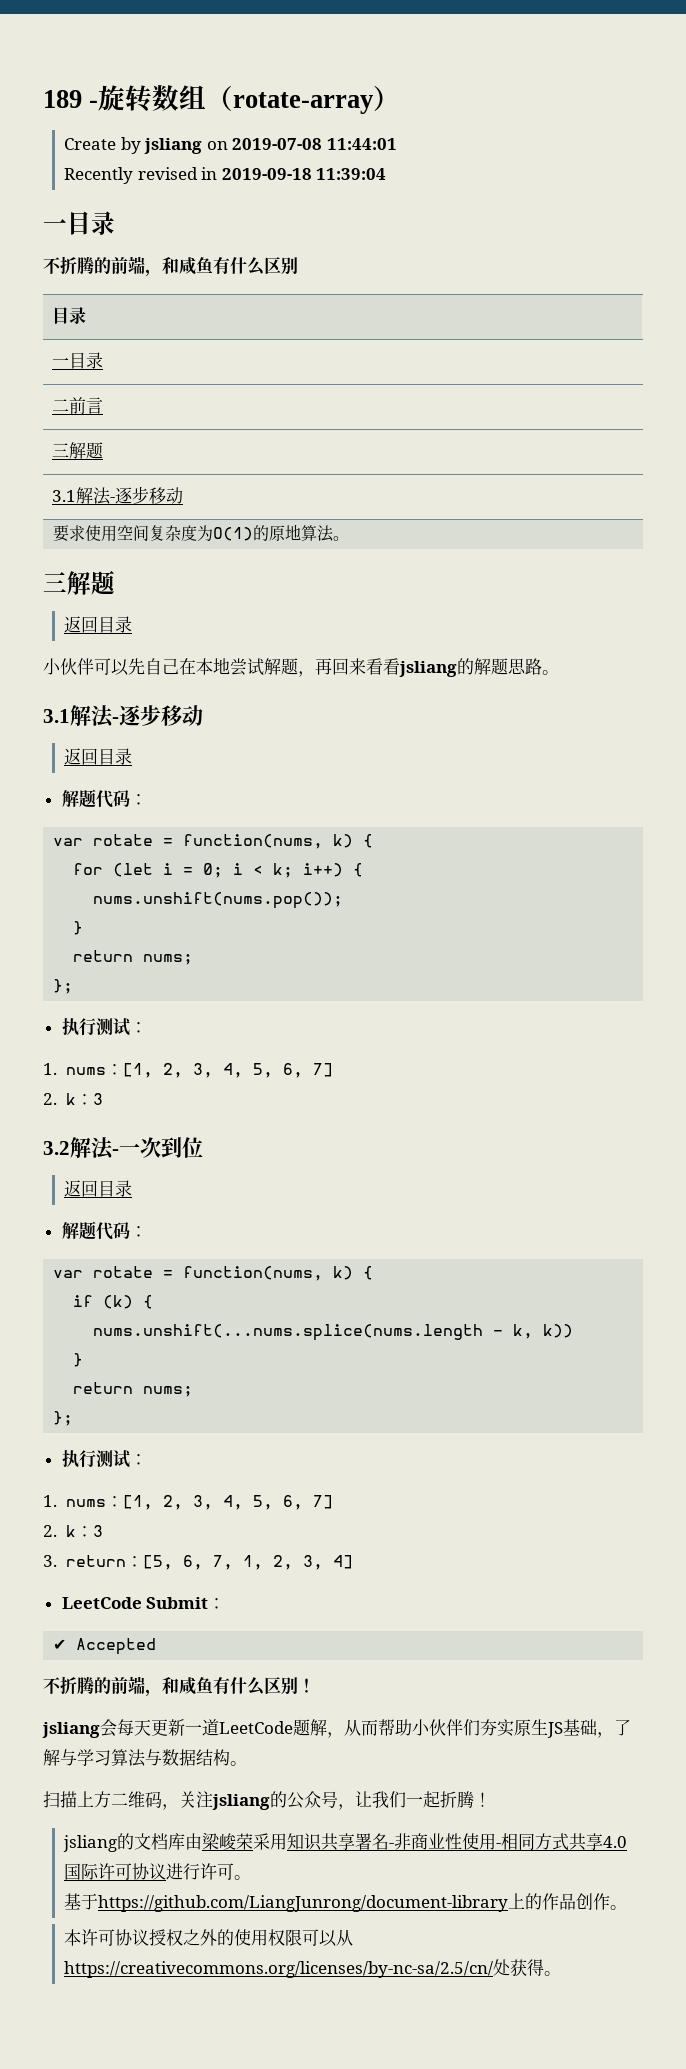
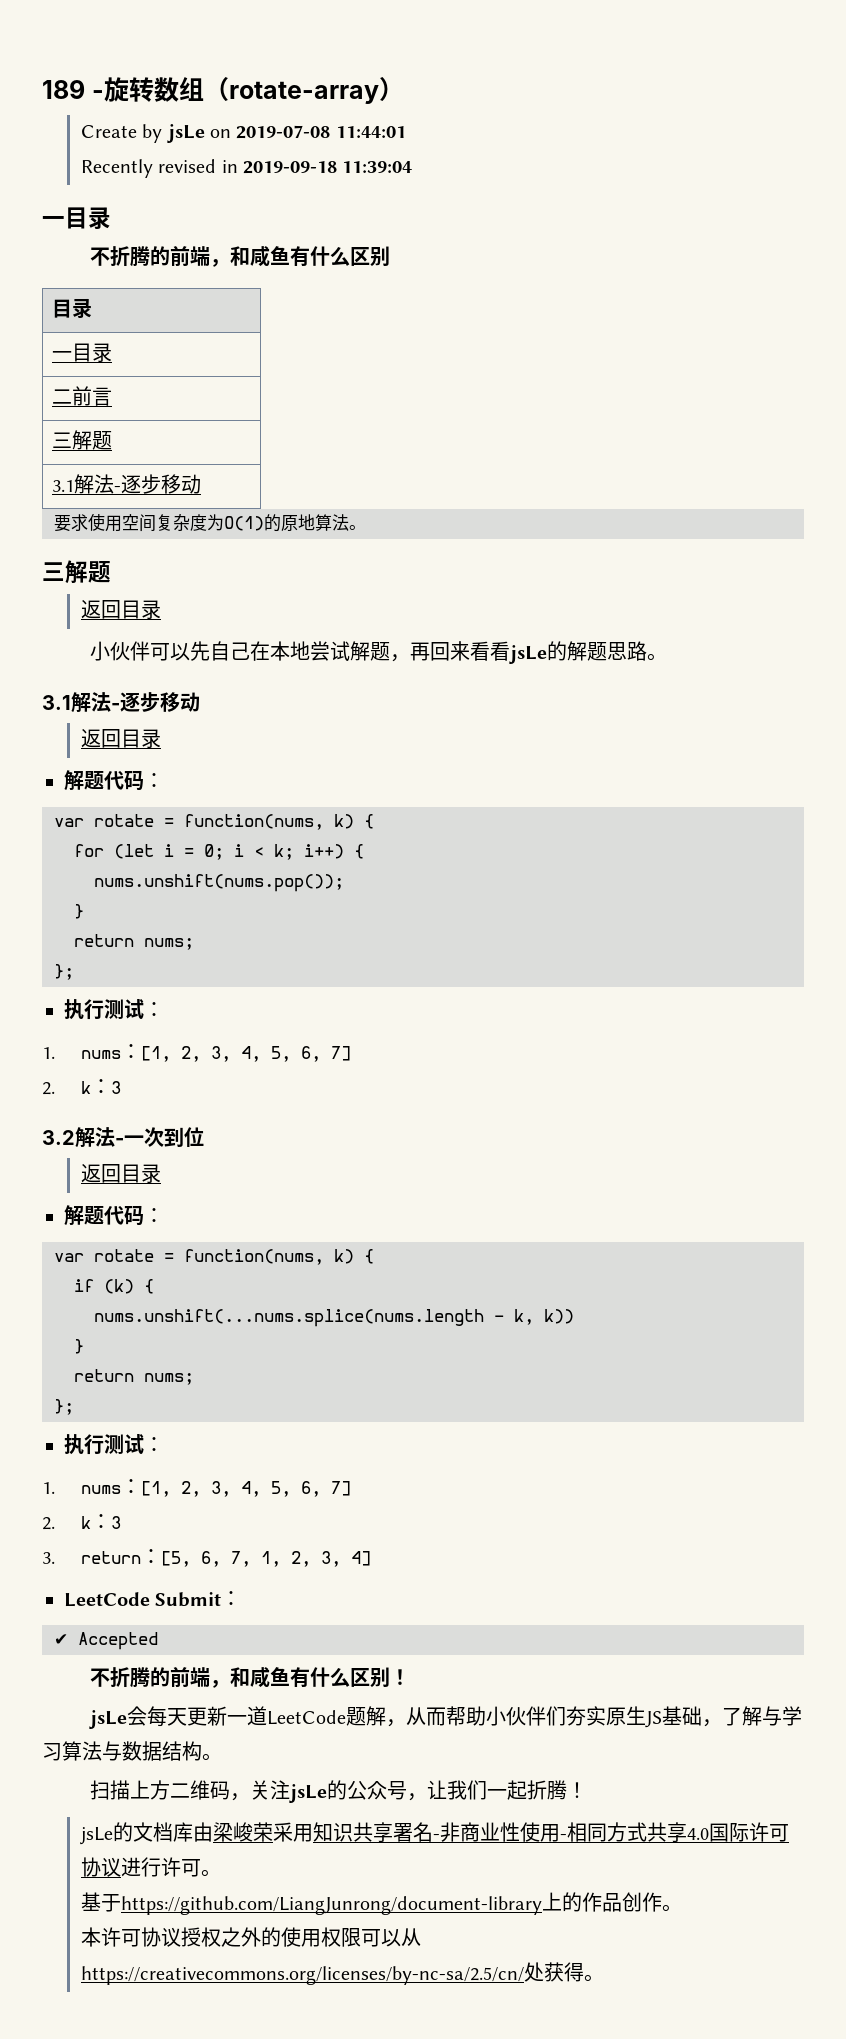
- Create by jsliang on 2019-07-08 11:44:01
+ Create by jsLe on 2019-07-08 11:44:01
- 小伙伴可以先自己在本地尝试解题，再回来看看jsliang的解题思路。
+ 小伙伴可以先自己在本地尝试解题，再回来看看jsLe的解题思路。
- jsliang会每天更新一道LeetCode题解，从而帮助小伙伴们夯实原生JS基础，了解与学习算法与数据结构。
+ jsLe会每天更新一道LeetCode题解，从而帮助小伙伴们夯实原生JS基础，了解与学习算法与数据结构。
- 扫描上方二维码，关注jsliang的公众号，让我们一起折腾！
+ 扫描上方二维码，关注jsLe的公众号，让我们一起折腾！
- jsliang的文档库由梁峻荣采用知识共享署名-非商业性使用-相同方式共享4.0国际许可协议进行许可。
+ jsLe的文档库由梁峻荣采用知识共享署名-非商业性使用-相同方式共享4.0国际许可协议进行许可。

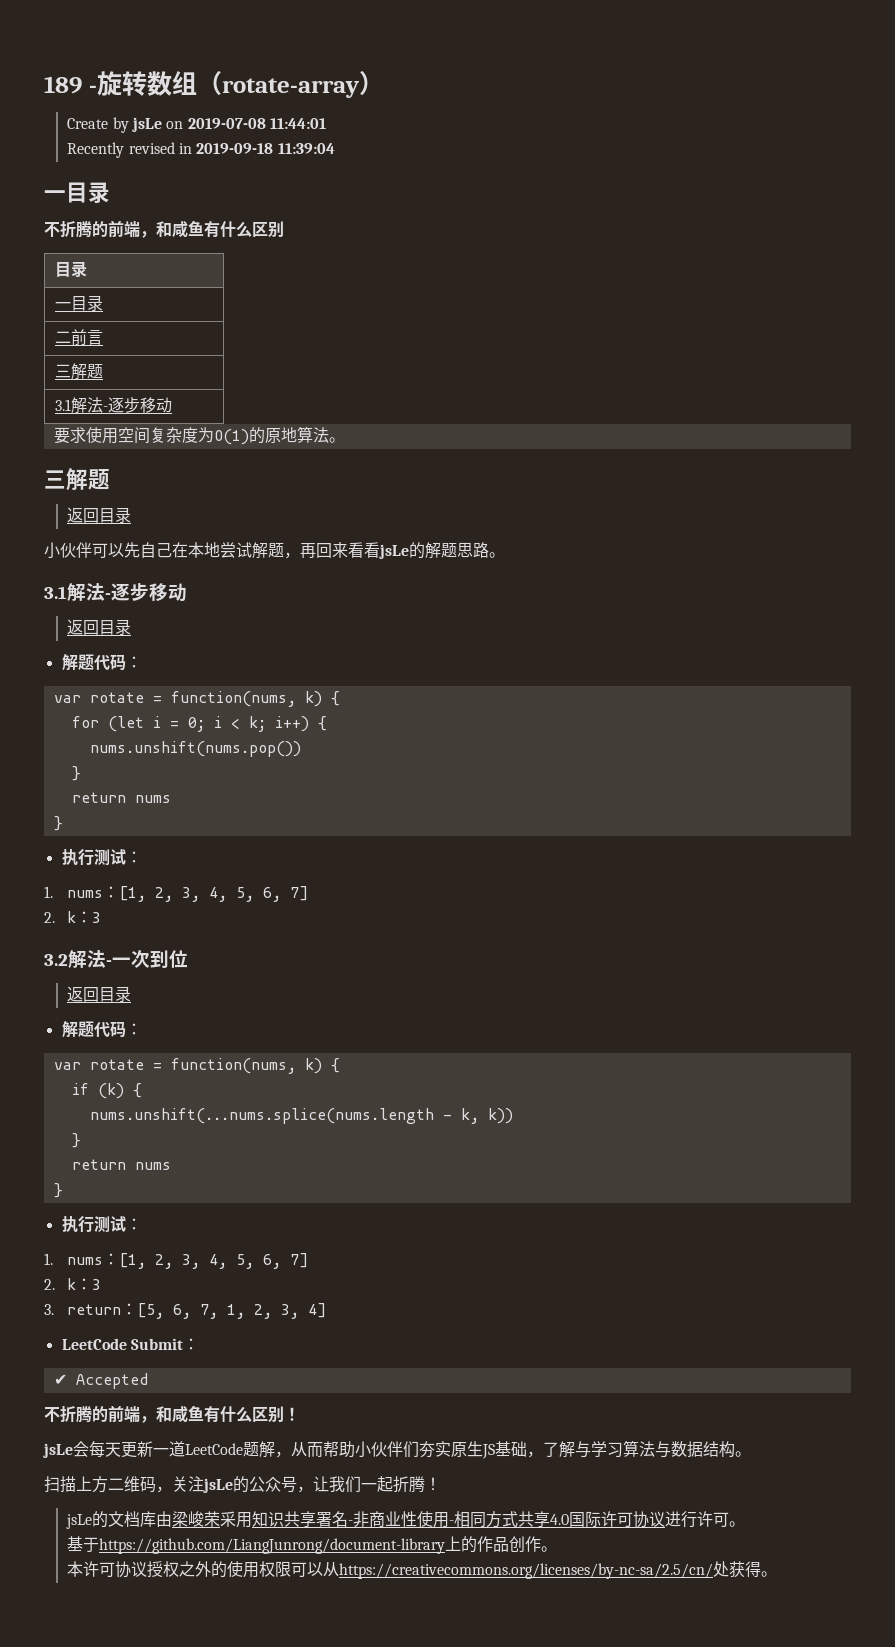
- nums.unshift(nums.pop());
+ nums.unshift(nums.pop())
  }
- return nums;
- };
+ return nums
+ }
  nums.unshift(...nums.splice(nums.length - k, k))
  }
- return nums;
- };
+ return nums
+ }

